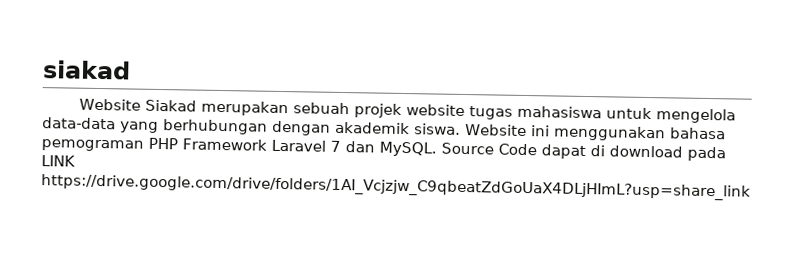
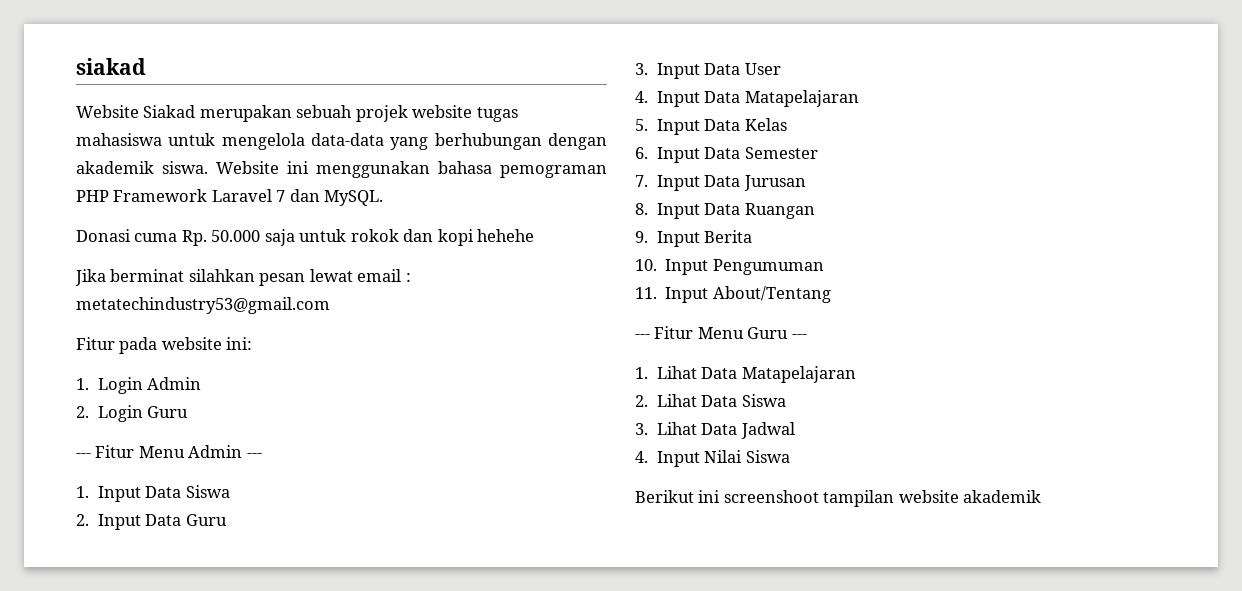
- Website ini menggunakan bahasa pemograman PHP Framework Laravel 7 dan MySQL. Source Code dapat di download pada LINK https://drive.google.com/drive/folders/1AI_Vcjzjw_C9qbeatZdGoUaX4DLjHImL?usp=share_link
+ Website ini menggunakan bahasa pemograman PHP Framework Laravel 7 dan MySQL.
+ Donasi cuma Rp. 50.000 saja untuk rokok dan kopi hehehe
+ Jika berminat silahkan pesan lewat email : metatechindustry53@gmail.com
+ Fitur pada website ini:
+ 1. Login Admin
+ 2. Login Guru
+ --- Fitur Menu Admin ---
+ 1. Input Data Siswa
+ 2. Input Data Guru
+ 3. Input Data User
+ 4. Input Data Matapelajaran
+ 5. Input Data Kelas
+ 6. Input Data Semester
+ 7. Input Data Jurusan
+ 8. Input Data Ruangan
+ 9. Input Berita
+ 10. Input Pengumuman
+ 11. Input About/Tentang
+ --- Fitur Menu Guru ---
+ 1. Lihat Data Matapelajaran
+ 2. Lihat Data Siswa
+ 3. Lihat Data Jadwal
+ 4. Input Nilai Siswa
+ Berikut ini screenshoot tampilan website akademik

